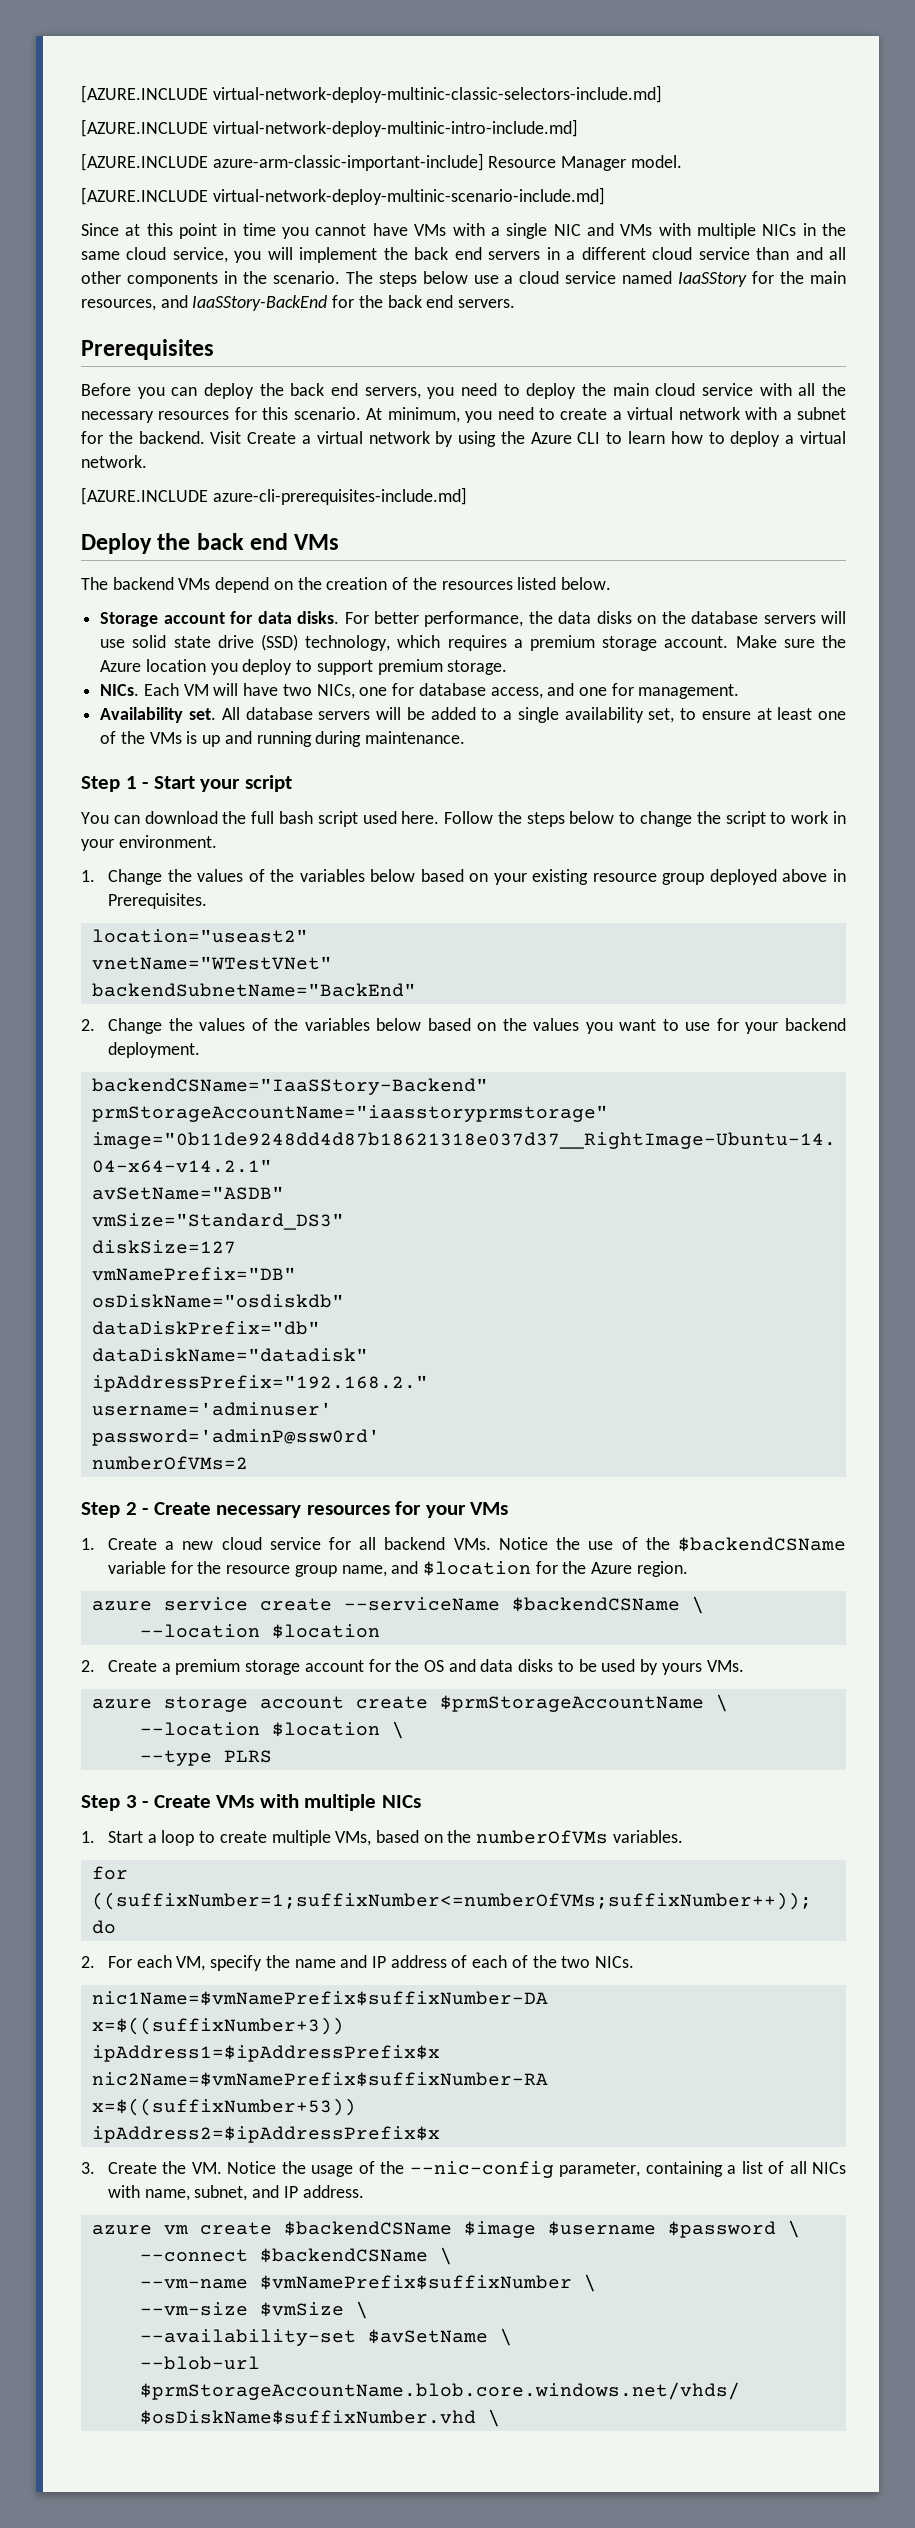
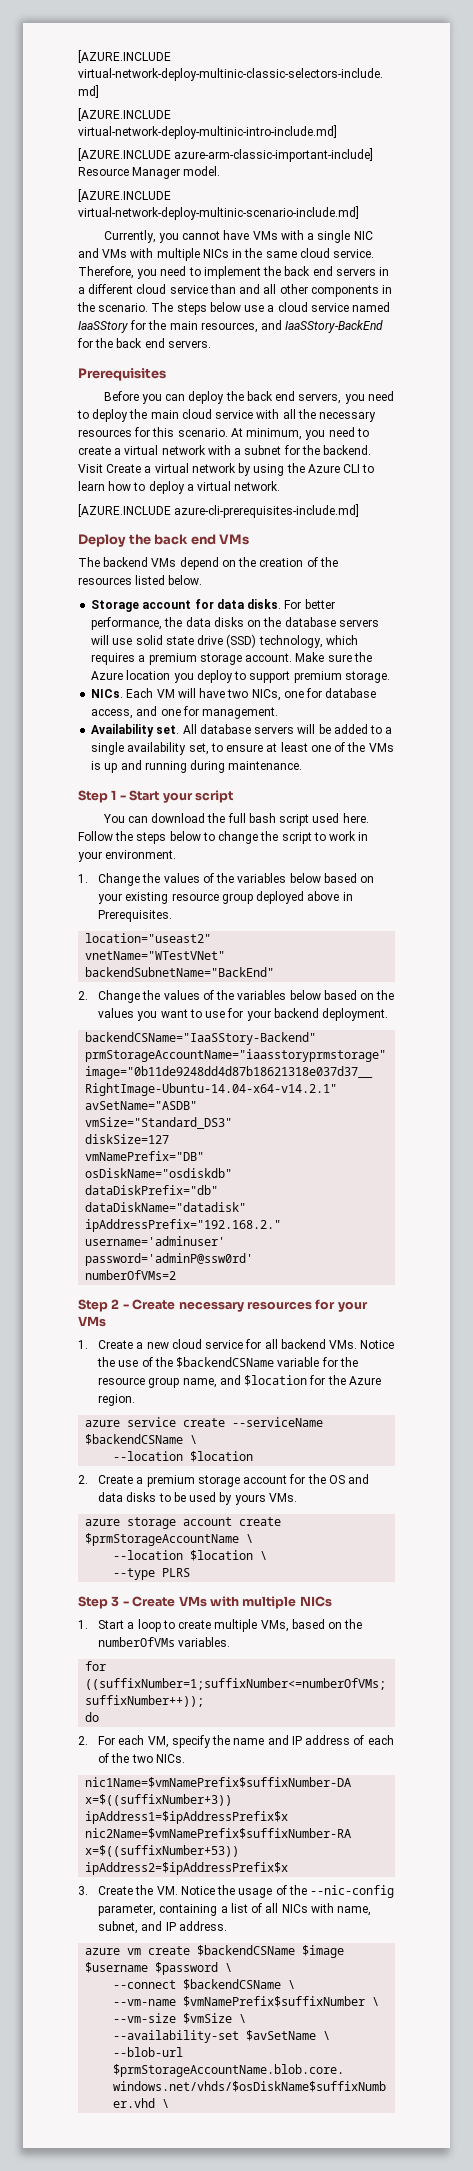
- Since at this point in time you cannot have VMs with a single NIC and VMs with multiple NICs in the same cloud service, you will implement the back end servers in a different cloud service than and all other components in the scenario.
+ Currently, you cannot have VMs with a single NIC and VMs with multiple NICs in the same cloud service. Therefore, you need to implement the back end servers in a different cloud service than and all other components in the scenario.

